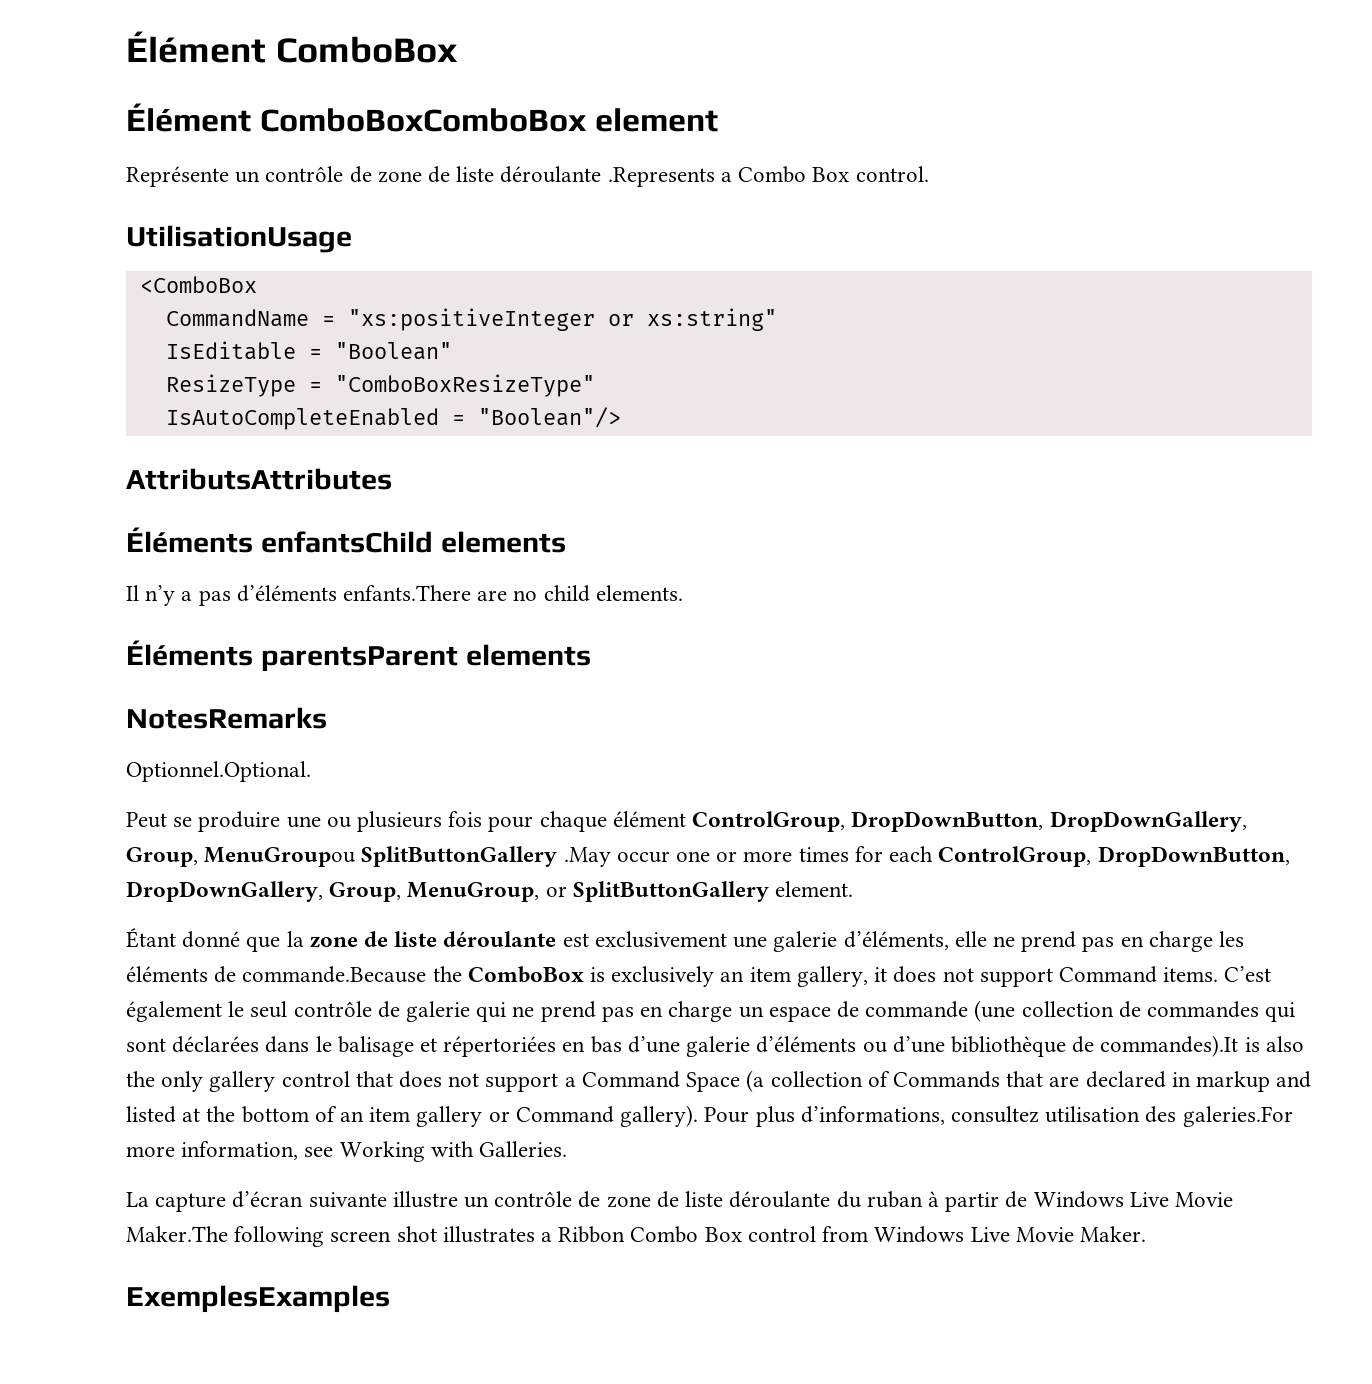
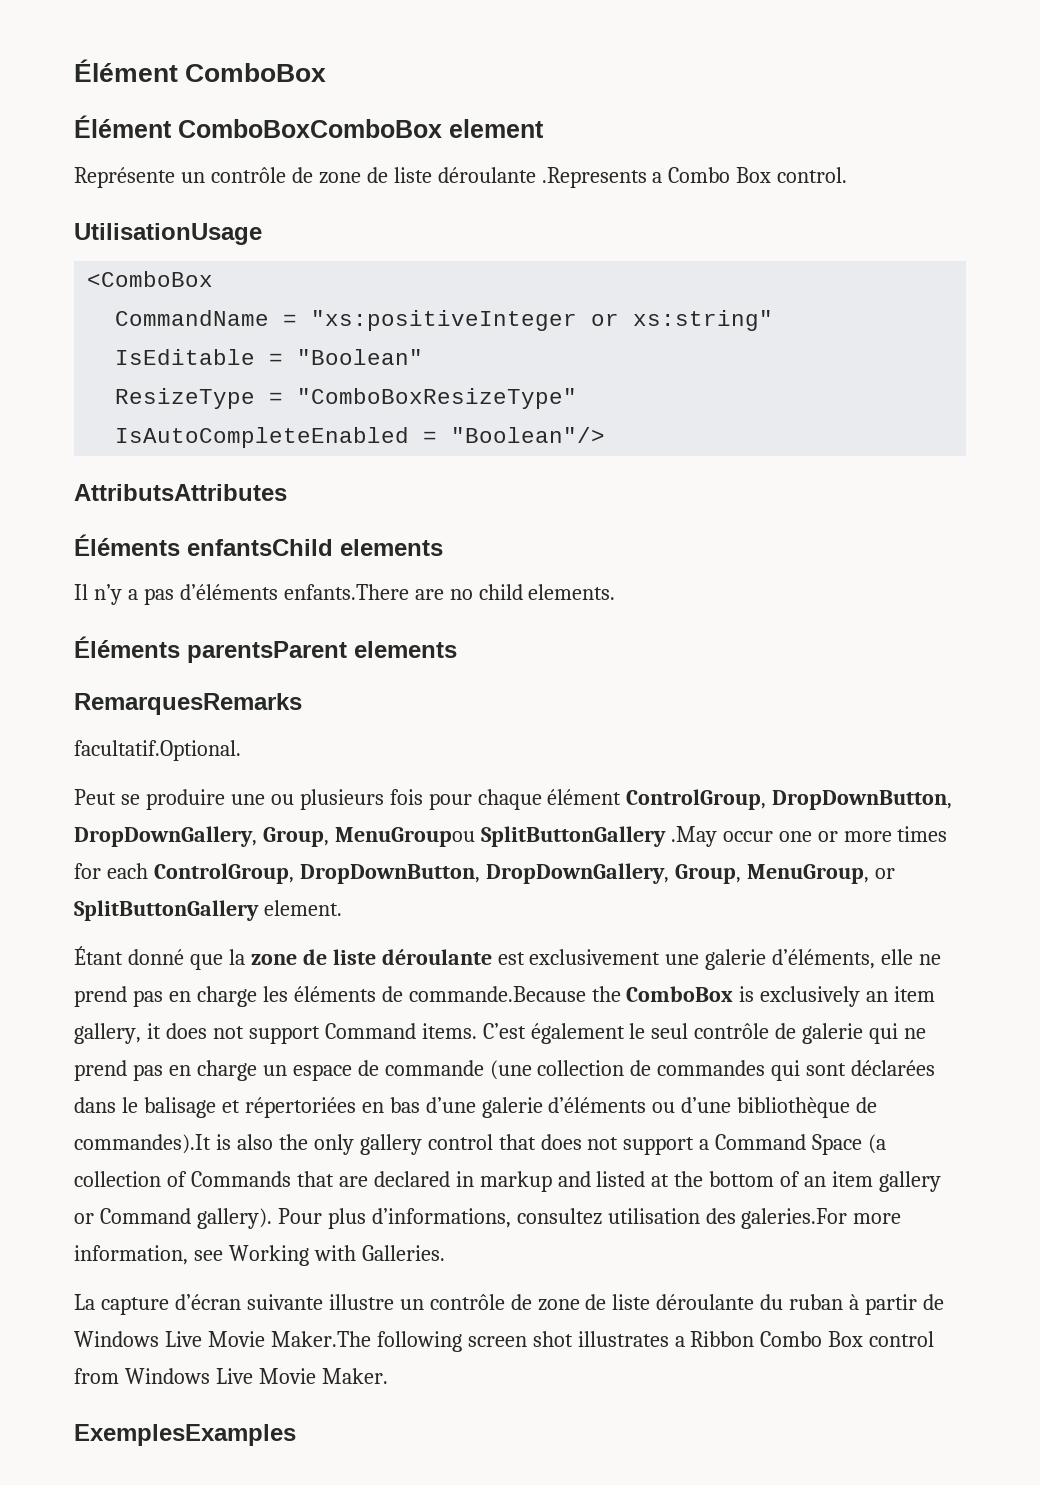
- NotesRemarks
- Optionnel.Optional.
+ RemarquesRemarks
+ facultatif.Optional.

